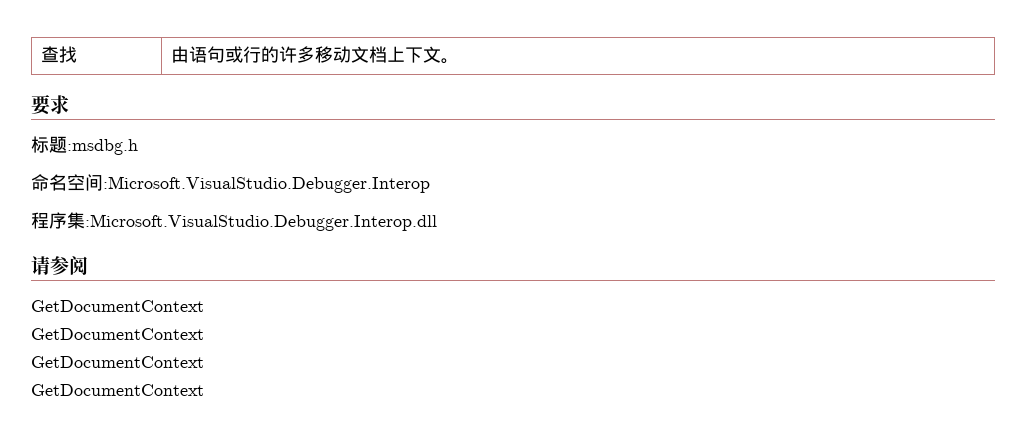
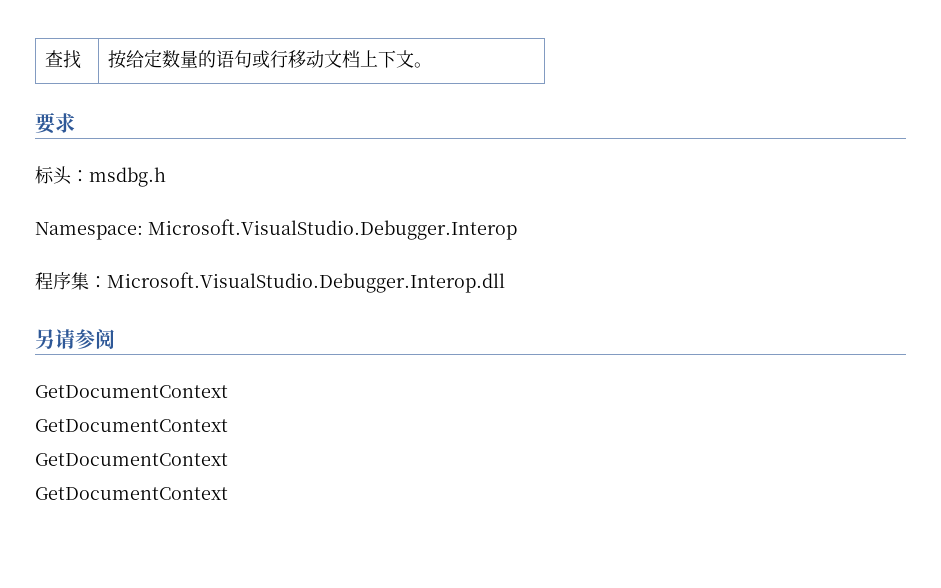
- 查找 | 由语句或行的许多移动文档上下文。
+ 查找 | 按给定数量的语句或行移动文档上下文。
- 标题:msdbg.h
- 命名空间:Microsoft.VisualStudio.Debugger.Interop
+ 标头：msdbg.h
+ Namespace: Microsoft.VisualStudio.Debugger.Interop
- 程序集:Microsoft.VisualStudio.Debugger.Interop.dll
- 请参阅
+ 程序集：Microsoft.VisualStudio.Debugger.Interop.dll
+ 另请参阅

